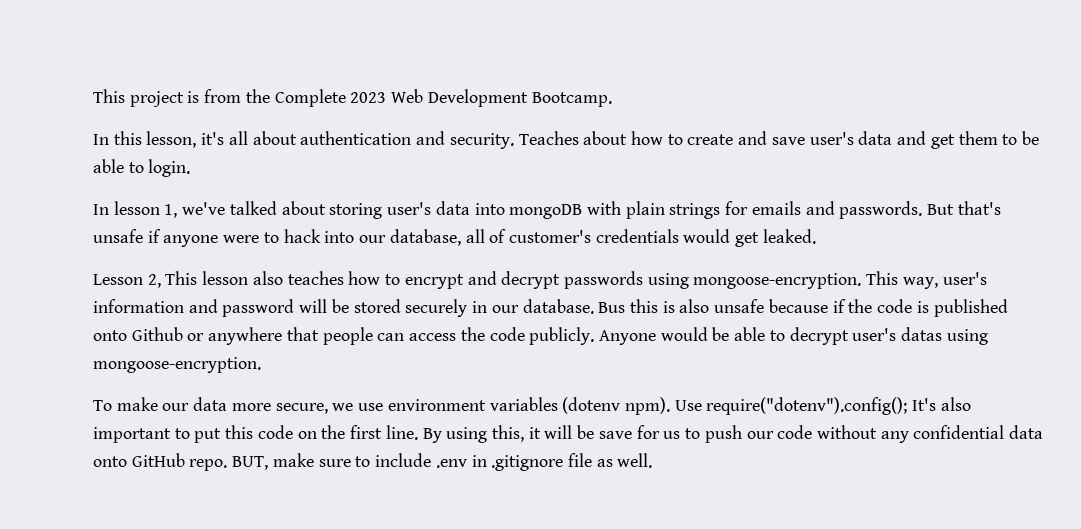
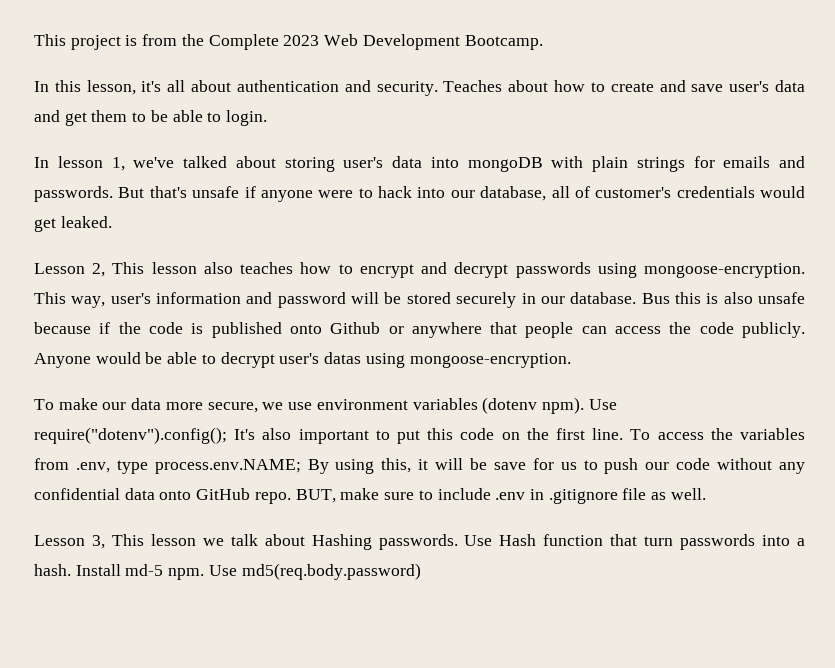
- By using this, it will be save for us to push our code without any confidential data onto GitHub repo.
+ To access the variables from .env, type process.env.NAME; By using this, it will be save for us to push our code without any confidential data onto GitHub repo.
+ Lesson 3, This lesson we talk about Hashing passwords. Use Hash function that turn passwords into a hash. Install md-5 npm. Use md5(req.body.password)

